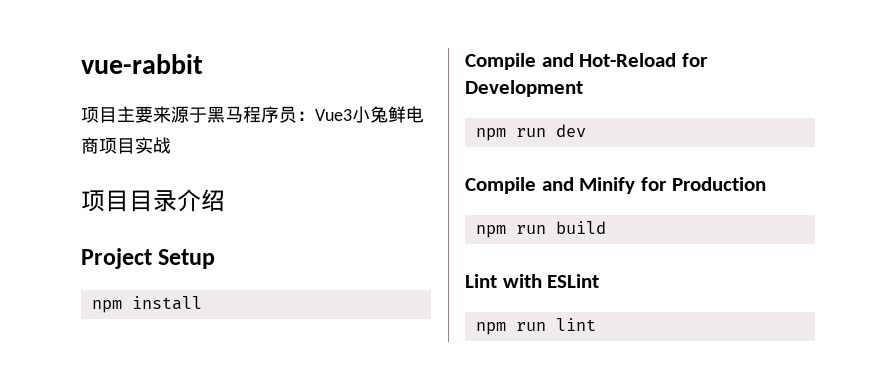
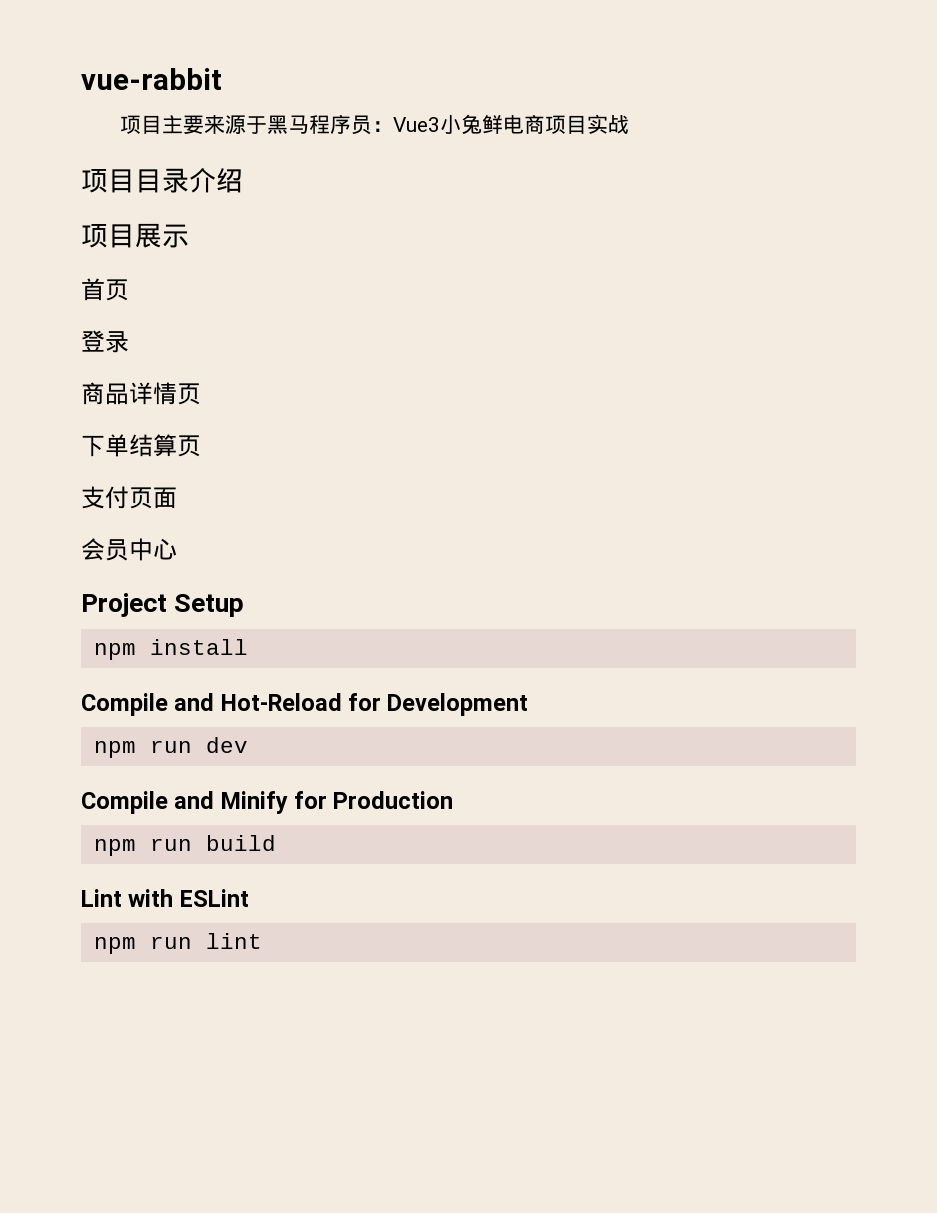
+ 项目展示
+ 首页
+ 登录
+ 商品详情页
+ 下单结算页
+ 支付页面
+ 会员中心

